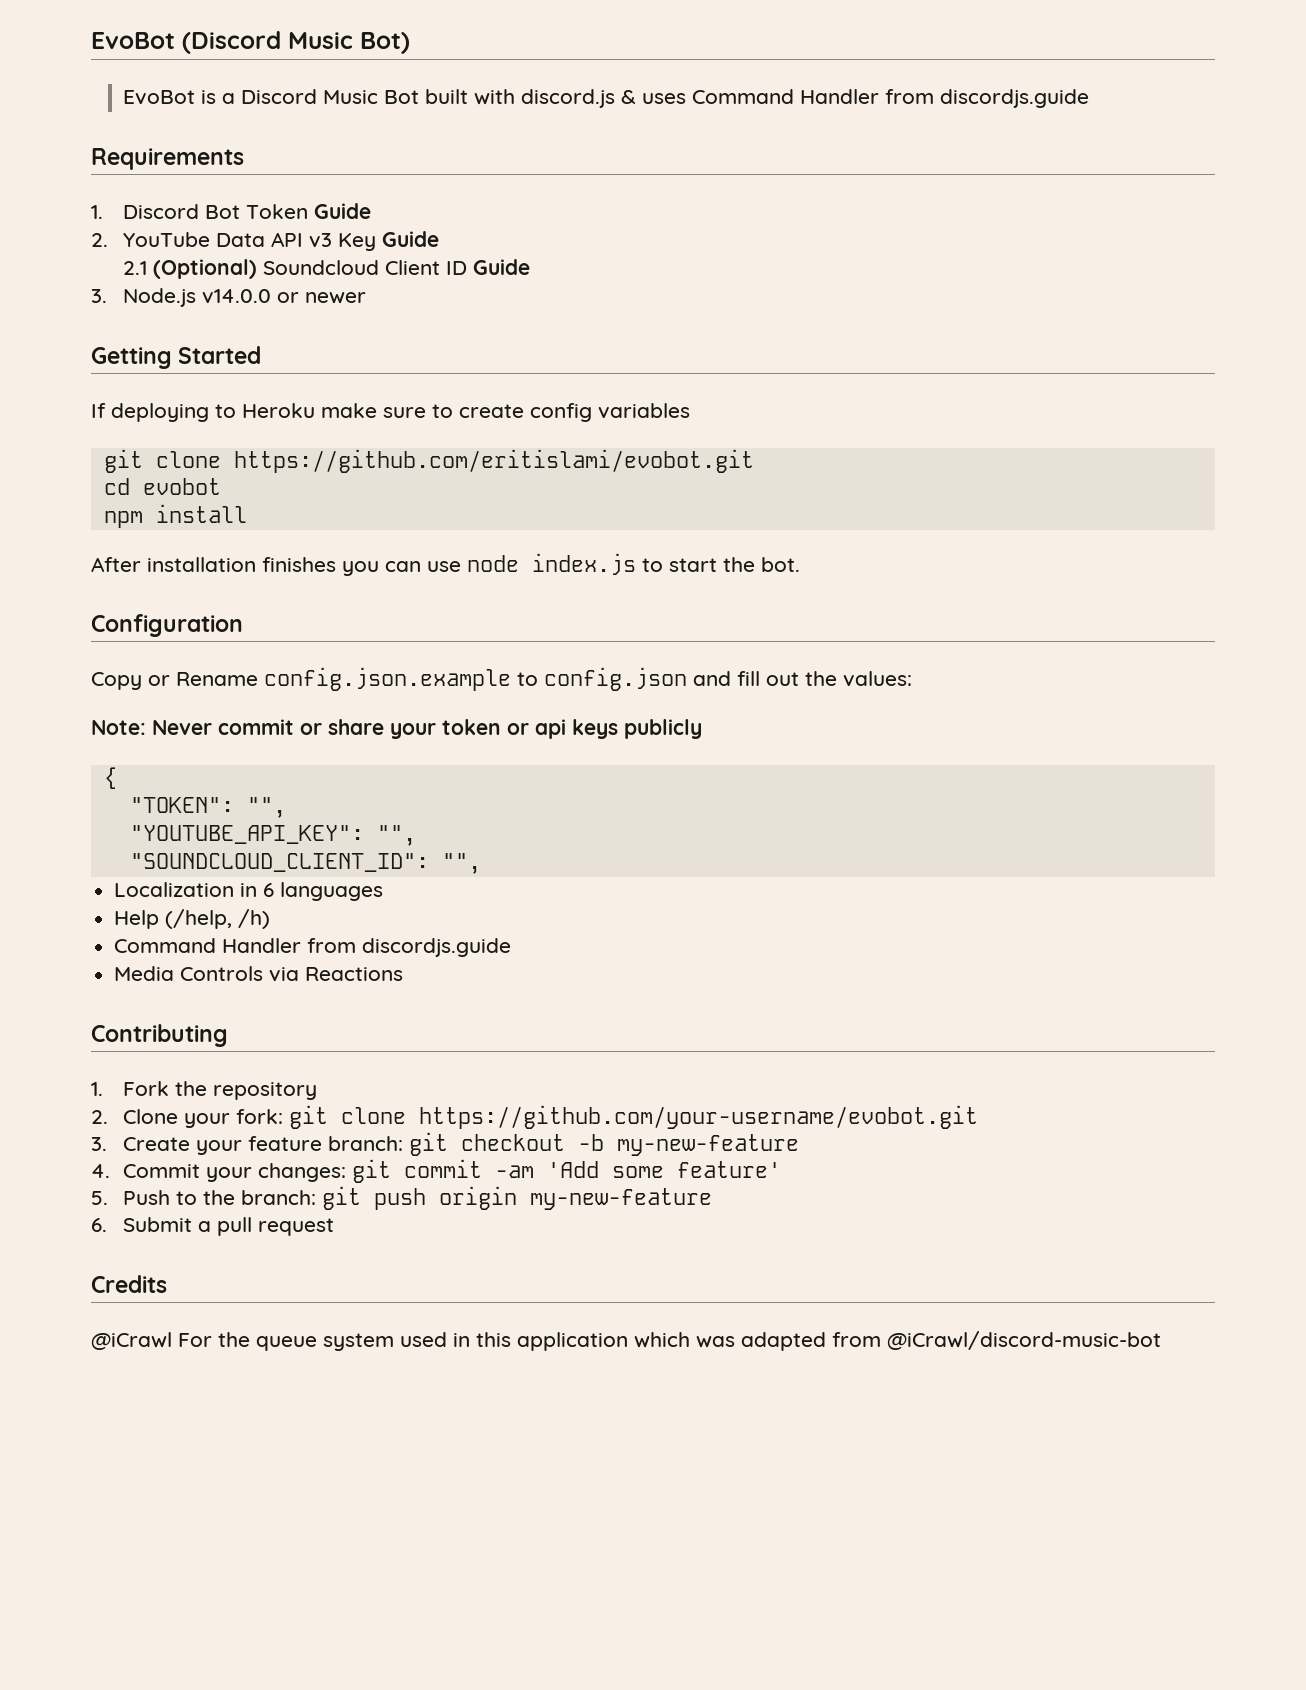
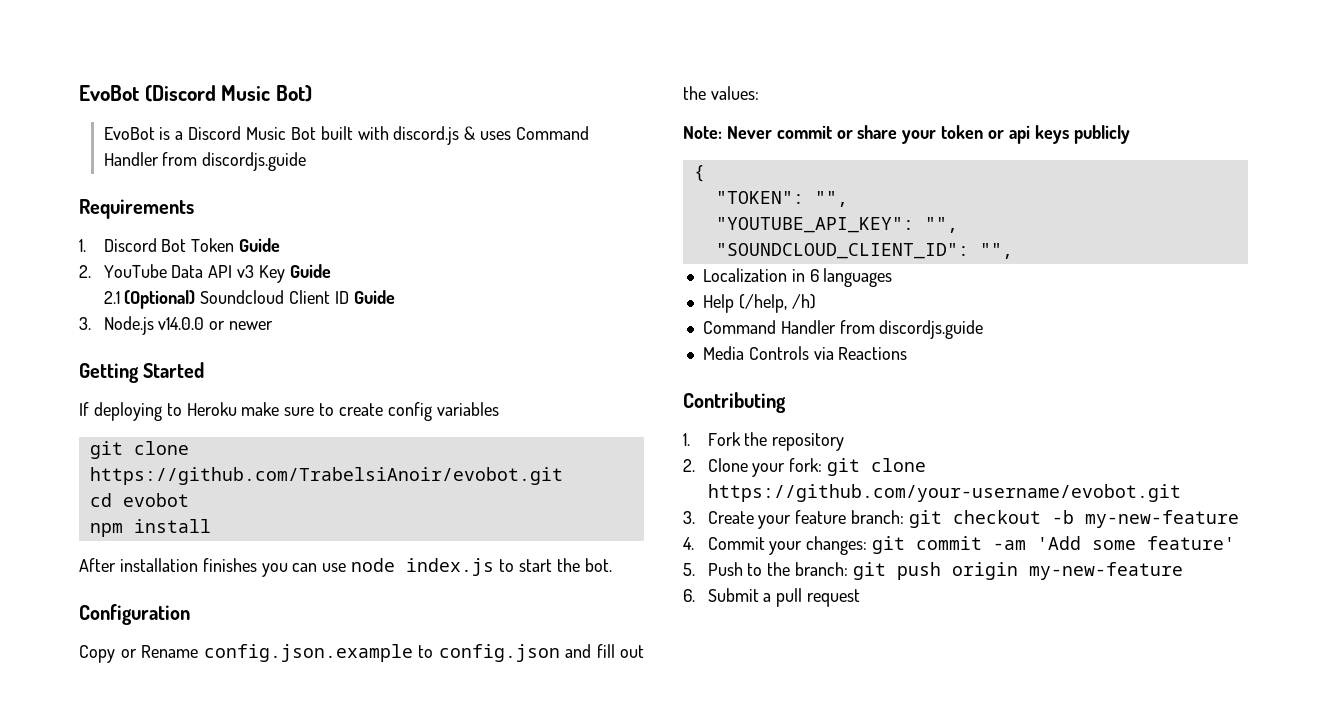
- git clone https://github.com/eritislami/evobot.git
+ git clone https://github.com/TrabelsiAnoir/evobot.git
- Credits
- @iCrawl For the queue system used in this application which was adapted from @iCrawl/discord-music-bot

